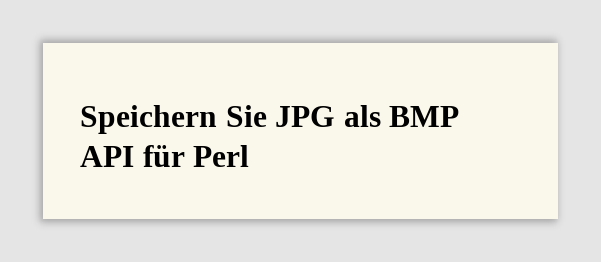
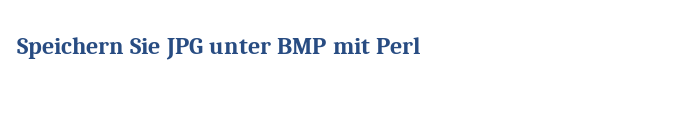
- Speichern Sie JPG als BMP API für Perl
+ Speichern Sie JPG unter BMP mit Perl

